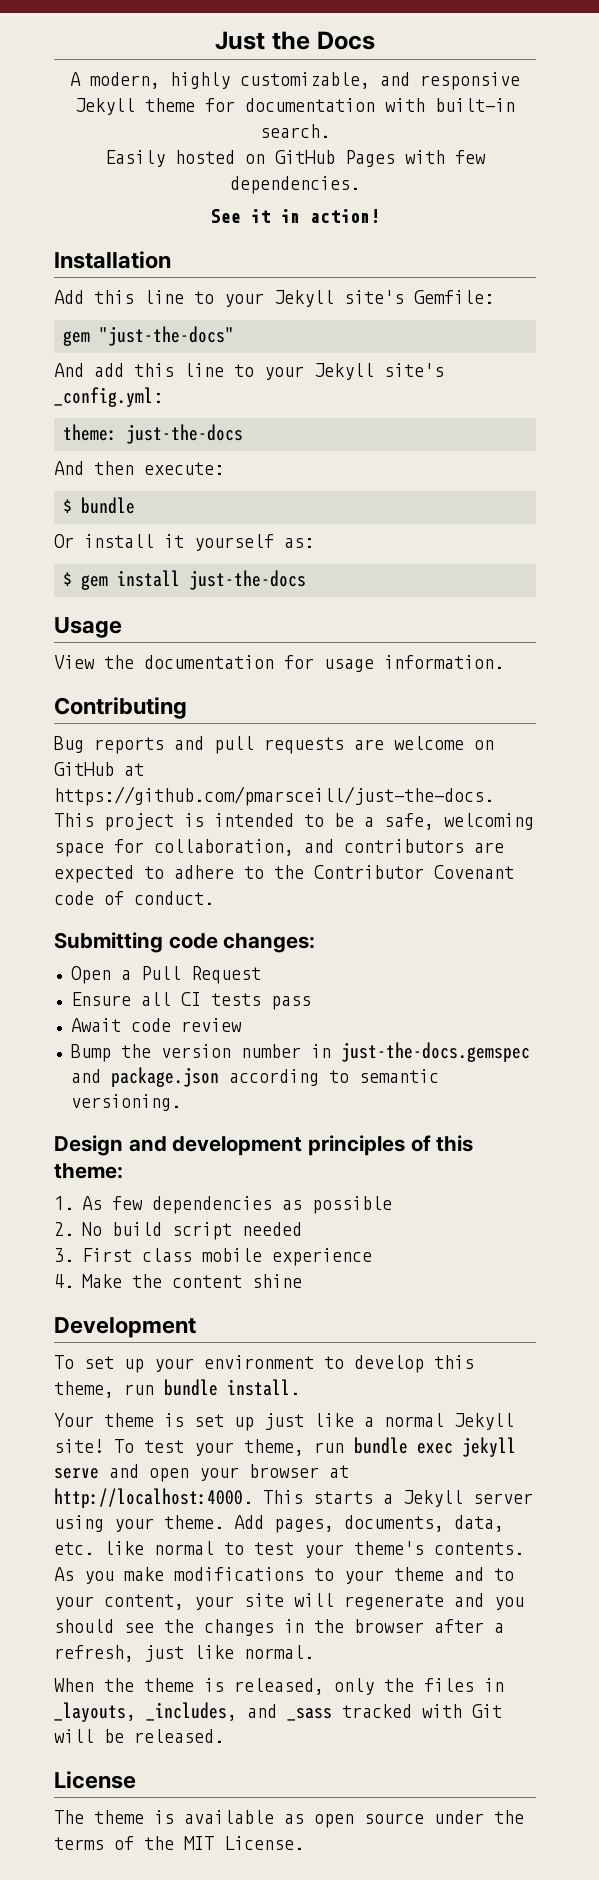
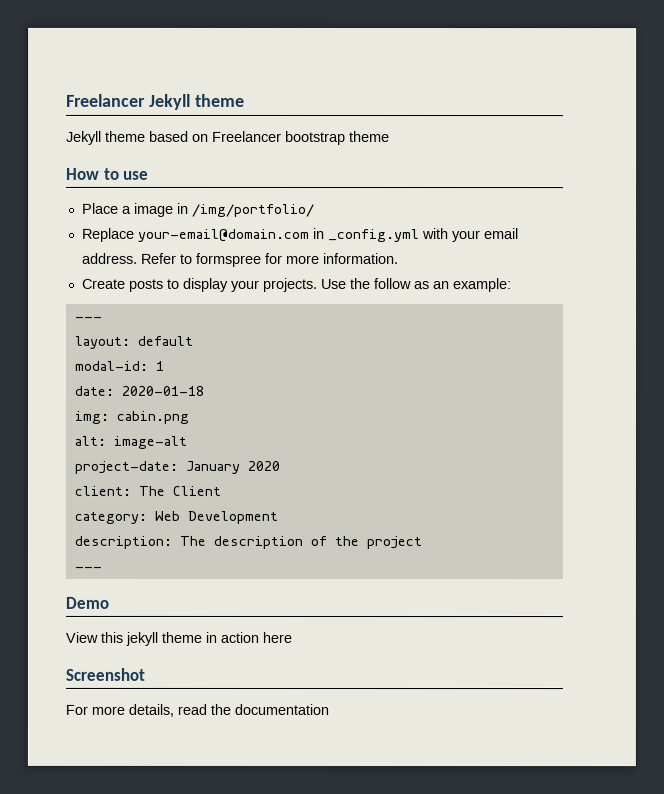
- Just the Docs
- A modern, highly customizable, and responsive Jekyll theme for documentation with built-in search.
- Easily hosted on GitHub Pages with few dependencies.
- See it in action!
- Installation
- Add this line to your Jekyll site's Gemfile:
- gem "just-the-docs"
- And add this line to your Jekyll site's _config.yml:
- theme: just-the-docs
- And then execute:
- $ bundle
- Or install it yourself as:
- $ gem install just-the-docs
- Usage
- View the documentation for usage information.
- Contributing
- Bug reports and pull requests are welcome on GitHub at https://github.com/pmarsceill/just-the-docs. This project is intended to be a safe, welcoming space for collaboration, and contributors are expected to adhere to the Contributor Covenant code of conduct.
- Submitting code changes:
- Open a Pull Request
- Ensure all CI tests pass
- Await code review
- Bump the version number in just-the-docs.gemspec and package.json according to semantic versioning.
- Design and development principles of this theme:
- 1. As few dependencies as possible
- 2. No build script needed
- 3. First class mobile experience
- 4. Make the content shine
- Development
- To set up your environment to develop this theme, run bundle install.
- Your theme is set up just like a normal Jekyll site! To test your theme, run bundle exec jekyll serve and open your browser at http://localhost:4000. This starts a Jekyll server using your theme. Add pages, documents, data, etc. like normal to test your theme's contents. As you make modifications to your theme and to your content, your site will regenerate and you should see the changes in the browser after a refresh, just like normal.
- When the theme is released, only the files in _layouts, _includes, and _sass tracked with Git will be released.
- License
- The theme is available as open source under the terms of the MIT License.
+ Freelancer Jekyll theme
+ Jekyll theme based on Freelancer bootstrap theme
+ How to use
+ Place a image in /img/portfolio/
+ Replace your-email@domain.com in _config.yml with your email address. Refer to formspree for more information.
+ Create posts to display your projects. Use the follow as an example:
+ ---
+ layout: default
+ modal-id: 1
+ date: 2020-01-18
+ img: cabin.png
+ alt: image-alt
+ project-date: January 2020
+ client: The Client
+ category: Web Development
+ description: The description of the project
+ ---
+ Demo
+ View this jekyll theme in action here
+ Screenshot
+ For more details, read the documentation

